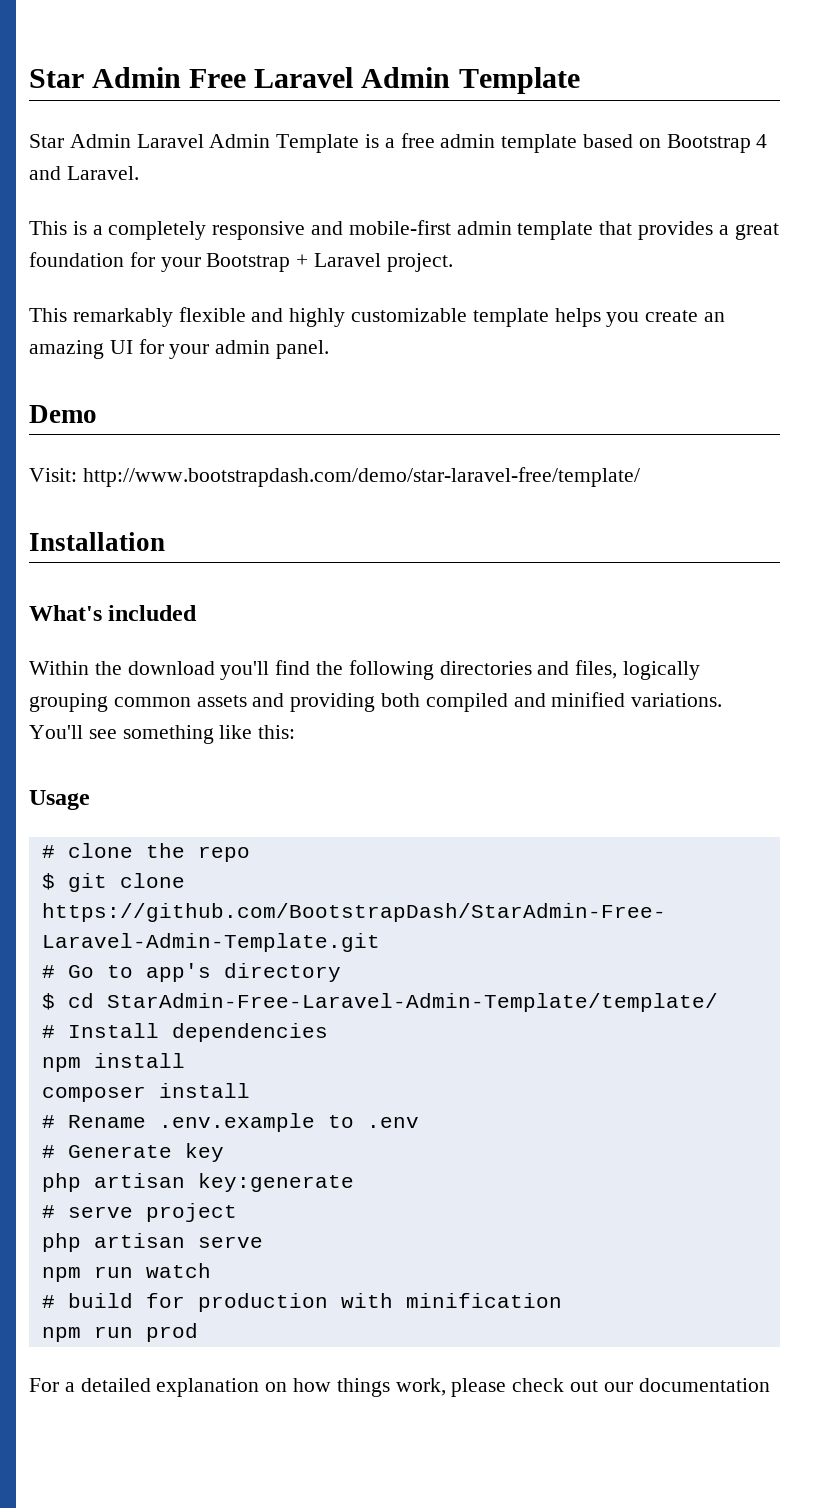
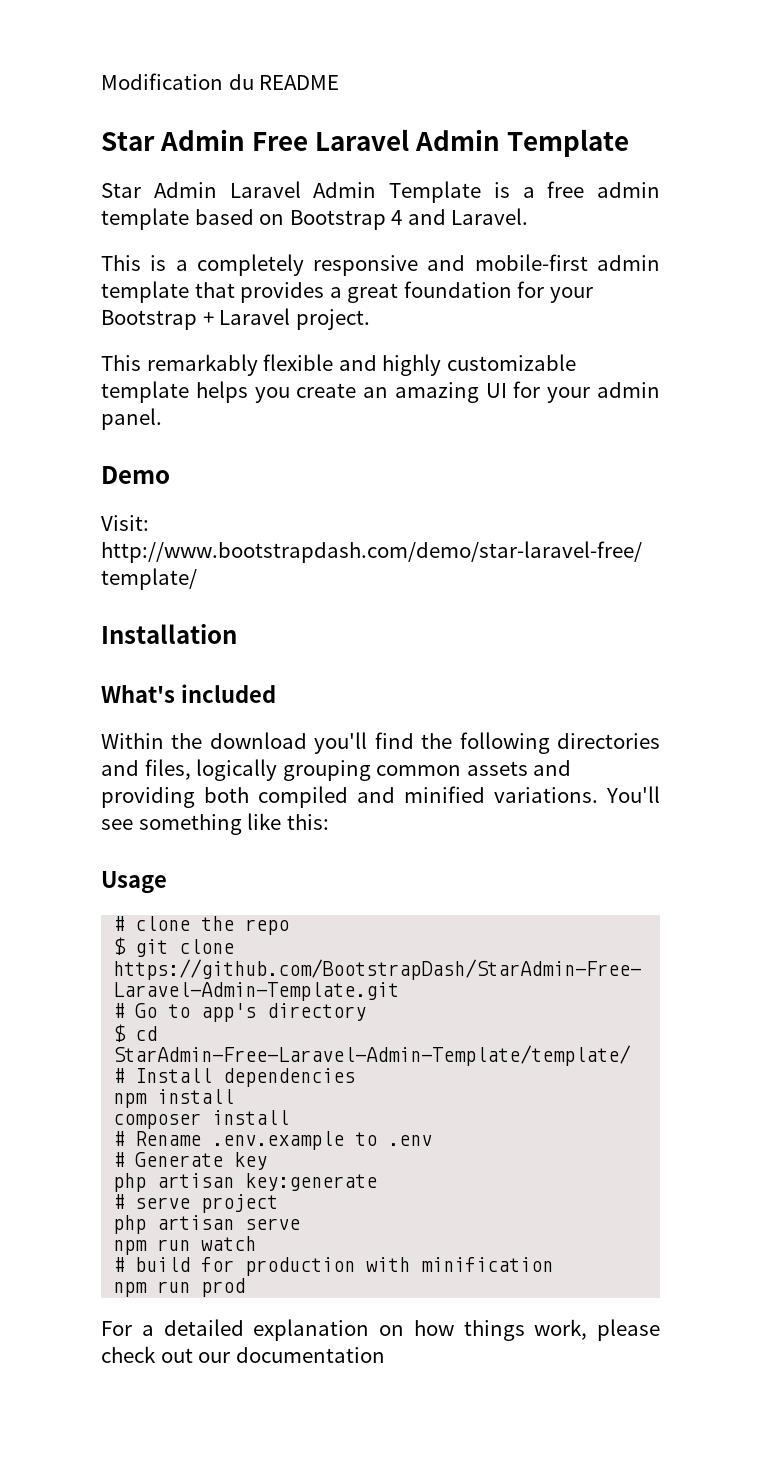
+ Modification du README

